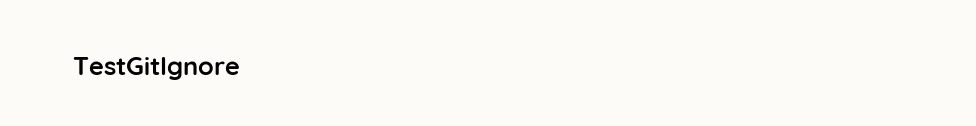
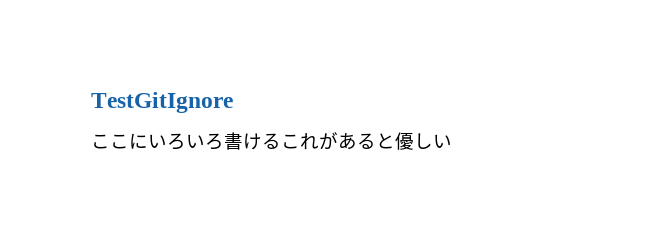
+ ここにいろいろ書けるこれがあると優しい

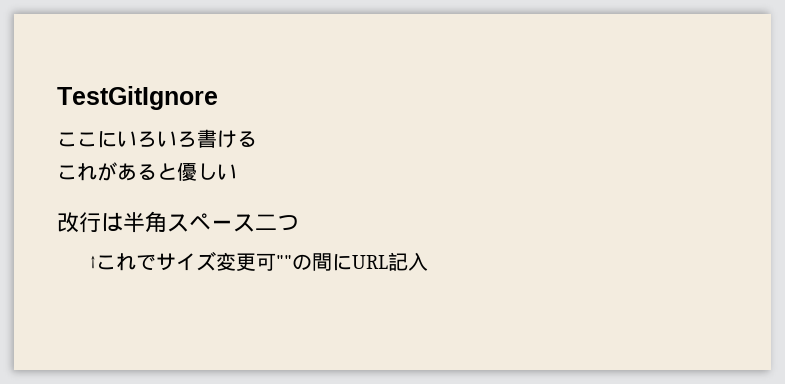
- ここにいろいろ書けるこれがあると優しい
+ ここにいろいろ書ける
+ これがあると優しい
+ 改行は半角スペース二つ
+ ↑これでサイズ変更可""の間にURL記入

